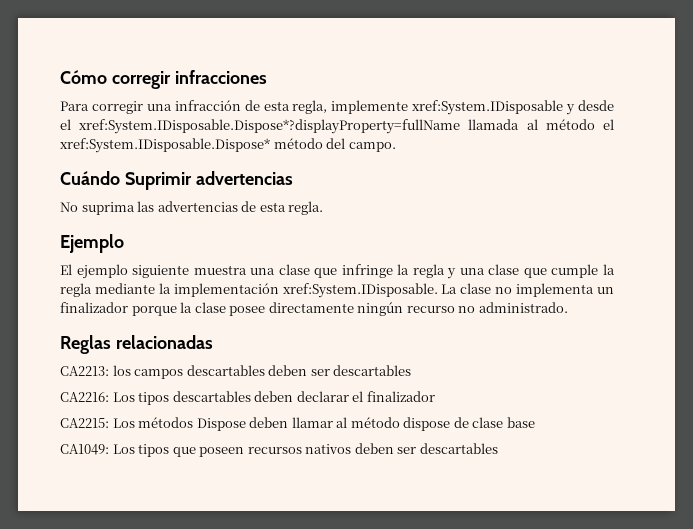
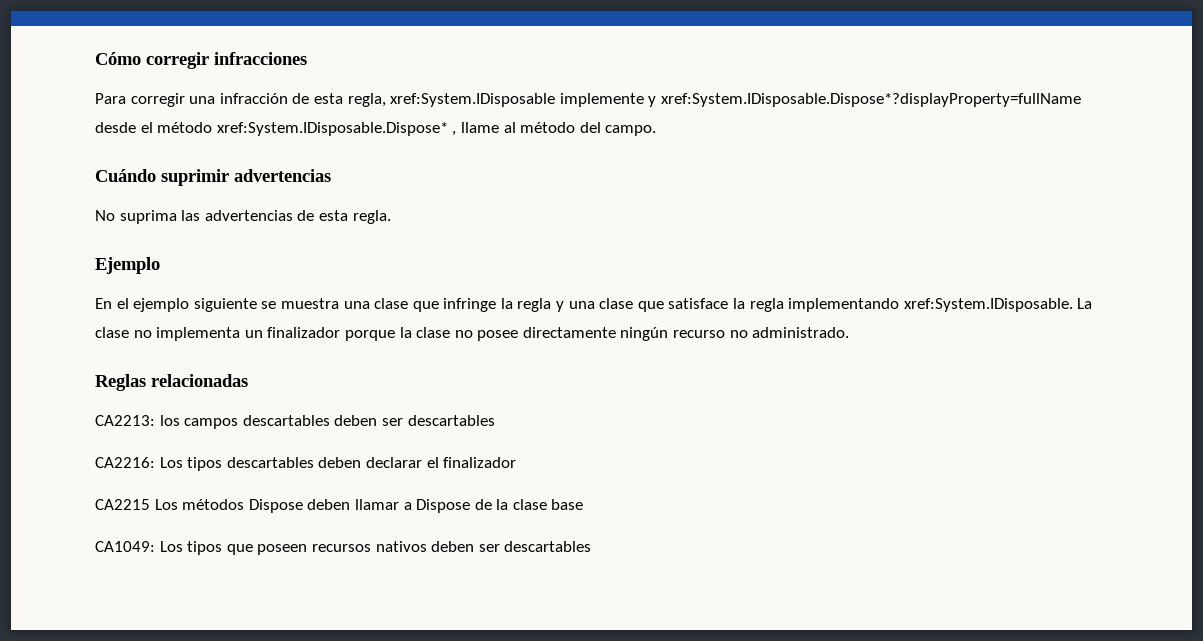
- Para corregir una infracción de esta regla, implemente xref:System.IDisposable y desde el xref:System.IDisposable.Dispose*?displayProperty=fullName llamada al método el xref:System.IDisposable.Dispose* método del campo.
+ Para corregir una infracción de esta regla, xref:System.IDisposable implemente y xref:System.IDisposable.Dispose*?displayProperty=fullName desde el método xref:System.IDisposable.Dispose* , llame al método del campo.
- Cuándo Suprimir advertencias
+ Cuándo suprimir advertencias
- El ejemplo siguiente muestra una clase que infringe la regla y una clase que cumple la regla mediante la implementación xref:System.IDisposable. La clase no implementa un finalizador porque la clase posee directamente ningún recurso no administrado.
+ En el ejemplo siguiente se muestra una clase que infringe la regla y una clase que satisface la regla implementando xref:System.IDisposable. La clase no implementa un finalizador porque la clase no posee directamente ningún recurso no administrado.
- CA2215: Los métodos Dispose deben llamar al método dispose de clase base
+ CA2215 Los métodos Dispose deben llamar a Dispose de la clase base

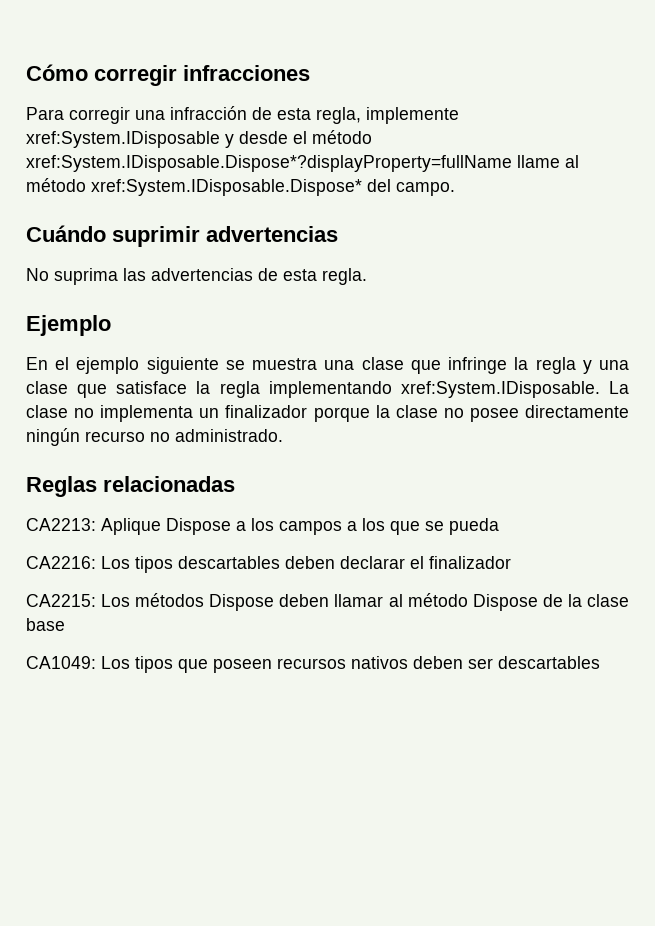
- Para corregir una infracción de esta regla, xref:System.IDisposable implemente y xref:System.IDisposable.Dispose*?displayProperty=fullName desde el método xref:System.IDisposable.Dispose* , llame al método del campo.
+ Para corregir una infracción de esta regla, implemente xref:System.IDisposable y desde el método xref:System.IDisposable.Dispose*?displayProperty=fullName llame al método xref:System.IDisposable.Dispose* del campo.
- CA2213: los campos descartables deben ser descartables
+ CA2213: Aplique Dispose a los campos a los que se pueda
- CA2215 Los métodos Dispose deben llamar a Dispose de la clase base
+ CA2215: Los métodos Dispose deben llamar al método Dispose de la clase base

